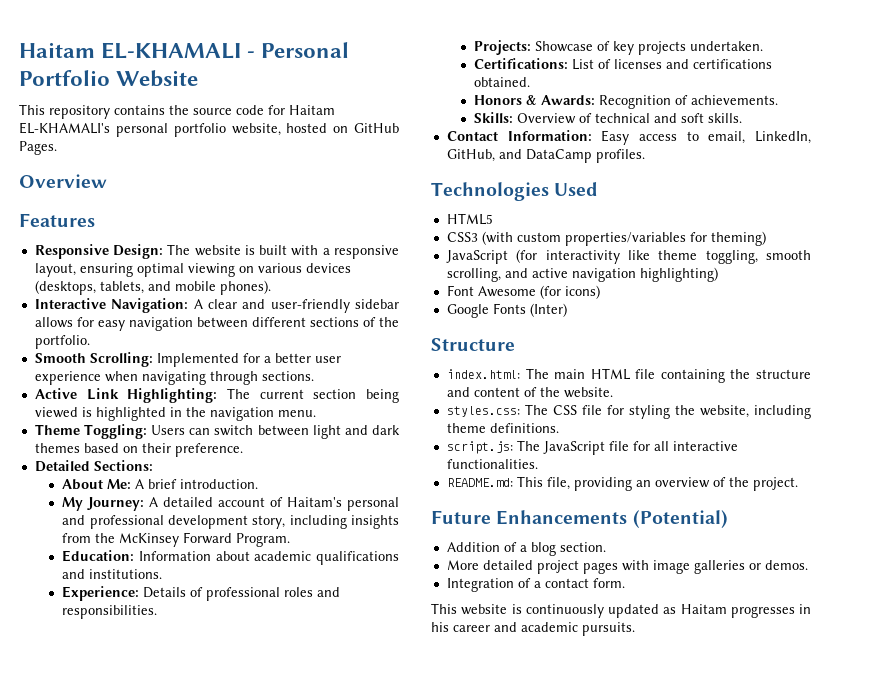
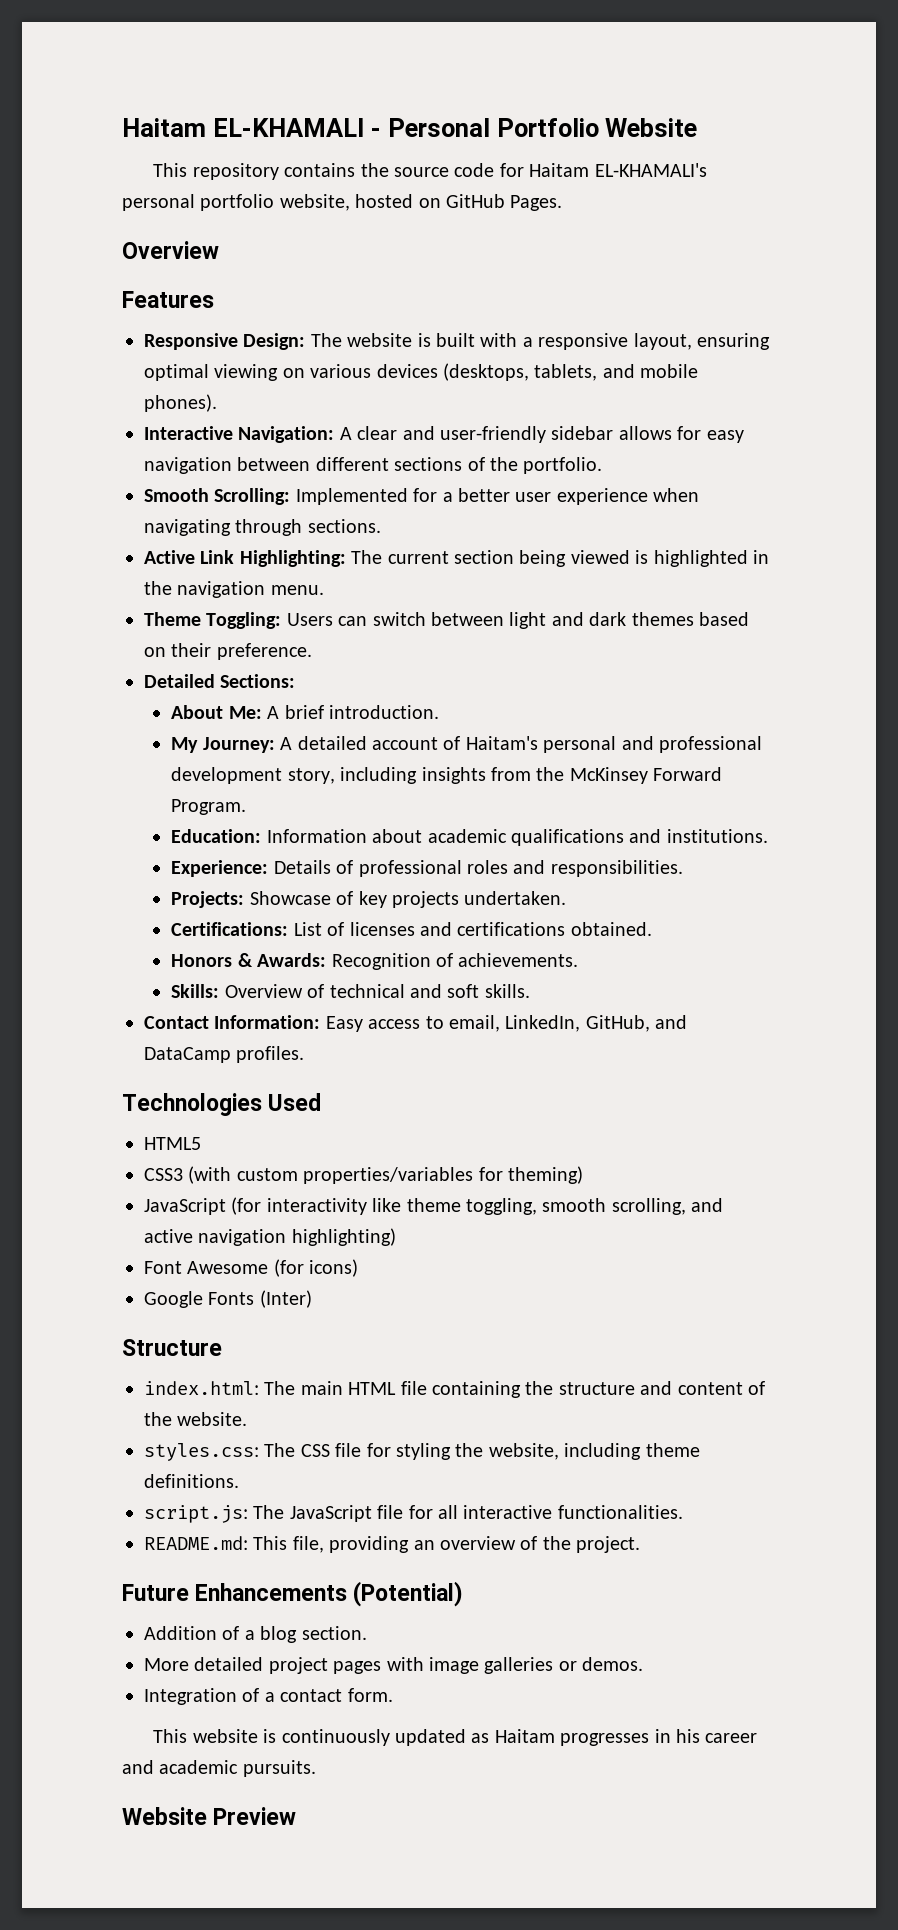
+ Website Preview

